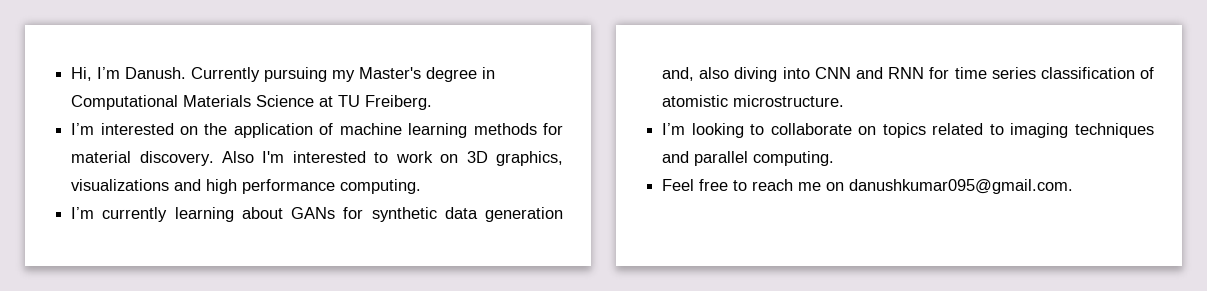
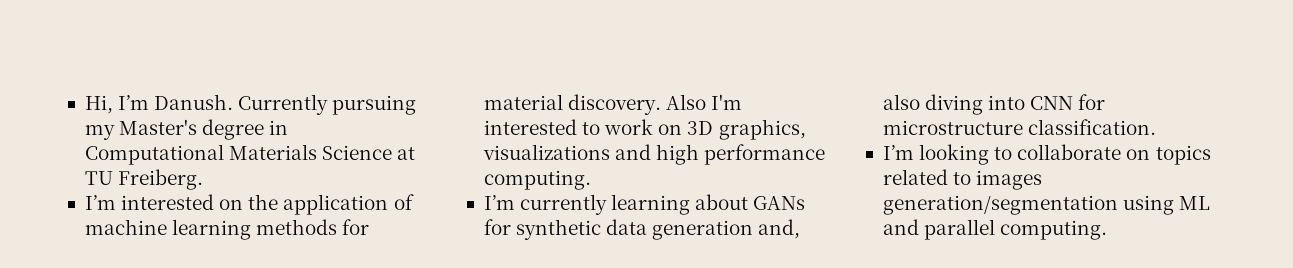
- I’m currently learning about GANs for synthetic data generation and, also diving into CNN and RNN for time series classification of atomistic microstructure.
+ I’m currently learning about GANs for synthetic data generation and, also diving into CNN for microstructure classification.
- I’m looking to collaborate on topics related to imaging techniques and parallel computing.
+ I’m looking to collaborate on topics related to images generation/segmentation using ML and parallel computing.
- Feel free to reach me on danushkumar095@gmail.com.

